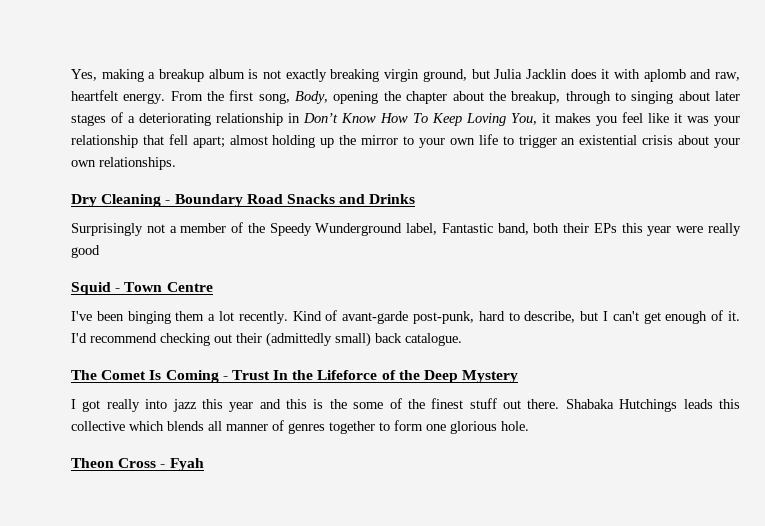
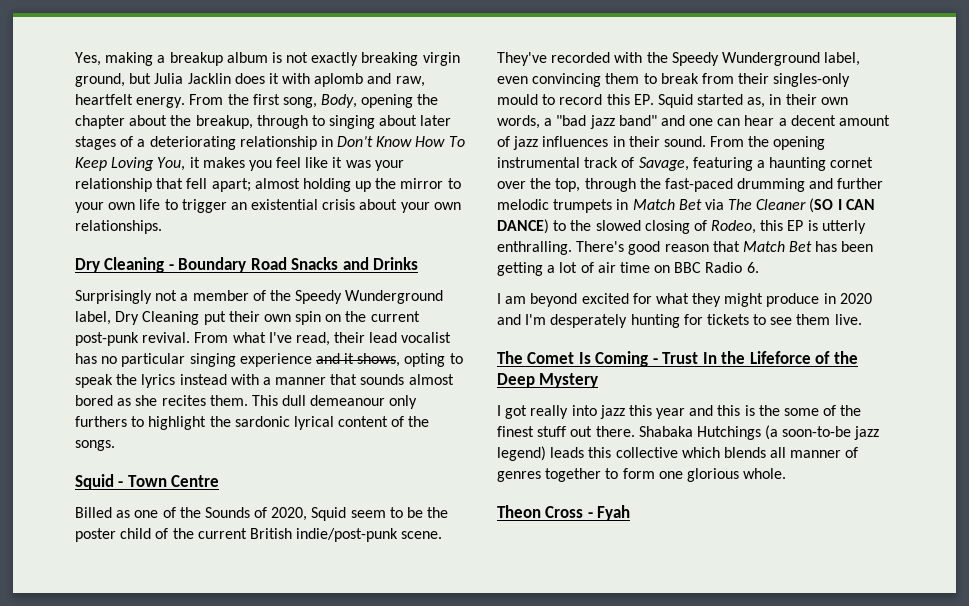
- Surprisingly not a member of the Speedy Wunderground label, Fantastic band, both their EPs this year were really good
+ Surprisingly not a member of the Speedy Wunderground label, Dry Cleaning put their own spin on the current post-punk revival. From what I've read, their lead vocalist has no particular singing experience and it shows, opting to speak the lyrics instead with a manner that sounds almost bored as she recites them. This dull demeanour only furthers to highlight the sardonic lyrical content of the songs.
  Squid - Town Centre
- I've been binging them a lot recently. Kind of avant-garde post-punk, hard to describe, but I can't get enough of it. I'd recommend checking out their (admittedly small) back catalogue.
+ Billed as one of the Sounds of 2020, Squid seem to be the poster child of the current British indie/post-punk scene. They've recorded with the Speedy Wunderground label, even convincing them to break from their singles-only mould to record this EP. Squid started as, in their own words, a "bad jazz band" and one can hear a decent amount of jazz influences in their sound. From the opening instrumental track of Savage, featuring a haunting cornet over the top, through the fast-paced drumming and further melodic trumpets in Match Bet via The Cleaner (SO I CAN DANCE) to the slowed closing of Rodeo, this EP is utterly enthralling. There's good reason that Match Bet has been getting a lot of air time on BBC Radio 6.
+ I am beyond excited for what they might produce in 2020 and I'm desperately hunting for tickets to see them live.
- Shabaka Hutchings leads this collective which blends all manner of genres together to form one glorious hole.
+ Shabaka Hutchings (a soon-to-be jazz legend) leads this collective which blends all manner of genres together to form one glorious whole.

